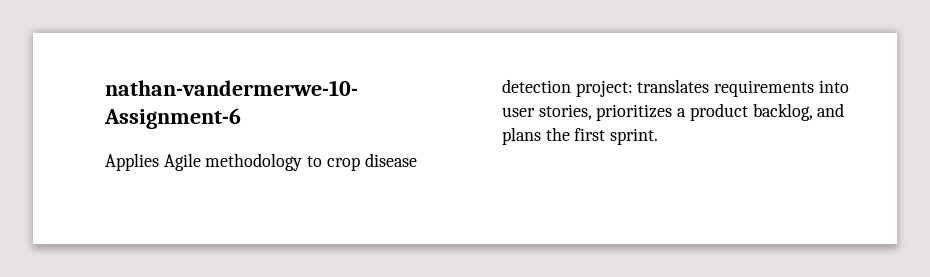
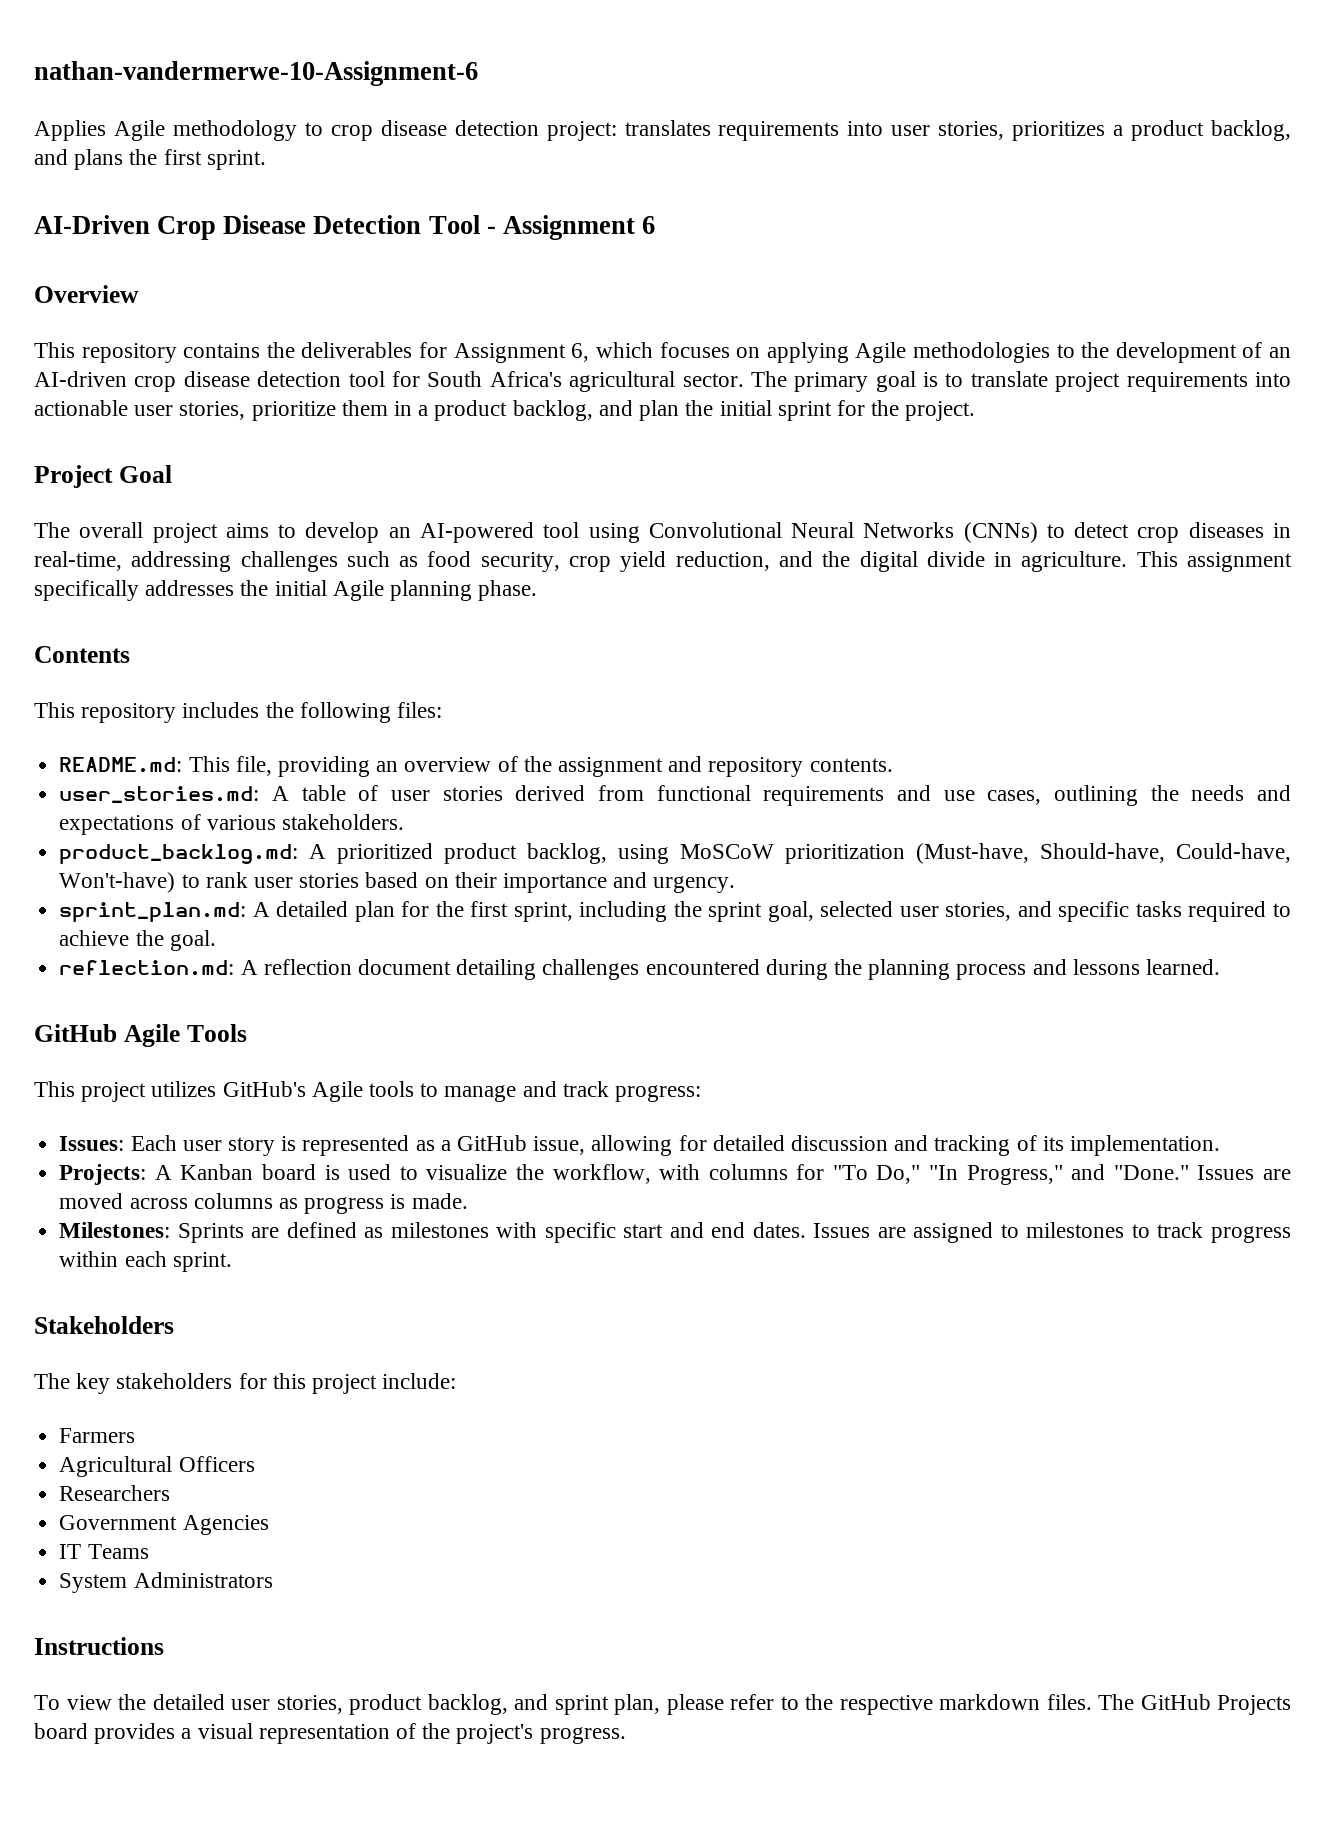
+ AI-Driven Crop Disease Detection Tool - Assignment 6
+ Overview
+ This repository contains the deliverables for Assignment 6, which focuses on applying Agile methodologies to the development of an AI-driven crop disease detection tool for South Africa's agricultural sector. The primary goal is to translate project requirements into actionable user stories, prioritize them in a product backlog, and plan the initial sprint for the project.
+ Project Goal
+ The overall project aims to develop an AI-powered tool using Convolutional Neural Networks (CNNs) to detect crop diseases in real-time, addressing challenges such as food security, crop yield reduction, and the digital divide in agriculture. This assignment specifically addresses the initial Agile planning phase.
+ Contents
+ This repository includes the following files:
+ README.md: This file, providing an overview of the assignment and repository contents.
+ user_stories.md: A table of user stories derived from functional requirements and use cases, outlining the needs and expectations of various stakeholders.
+ product_backlog.md: A prioritized product backlog, using MoSCoW prioritization (Must-have, Should-have, Could-have, Won't-have) to rank user stories based on their importance and urgency.
+ sprint_plan.md: A detailed plan for the first sprint, including the sprint goal, selected user stories, and specific tasks required to achieve the goal.
+ reflection.md: A reflection document detailing challenges encountered during the planning process and lessons learned.
+ GitHub Agile Tools
+ This project utilizes GitHub's Agile tools to manage and track progress:
+ Issues: Each user story is represented as a GitHub issue, allowing for detailed discussion and tracking of its implementation.
+ Projects: A Kanban board is used to visualize the workflow, with columns for "To Do," "In Progress," and "Done." Issues are moved across columns as progress is made.
+ Milestones: Sprints are defined as milestones with specific start and end dates. Issues are assigned to milestones to track progress within each sprint.
+ Stakeholders
+ The key stakeholders for this project include:
+ Farmers
+ Agricultural Officers
+ Researchers
+ Government Agencies
+ IT Teams
+ System Administrators
+ Instructions
+ To view the detailed user stories, product backlog, and sprint plan, please refer to the respective markdown files. The GitHub Projects board provides a visual representation of the project's progress.

